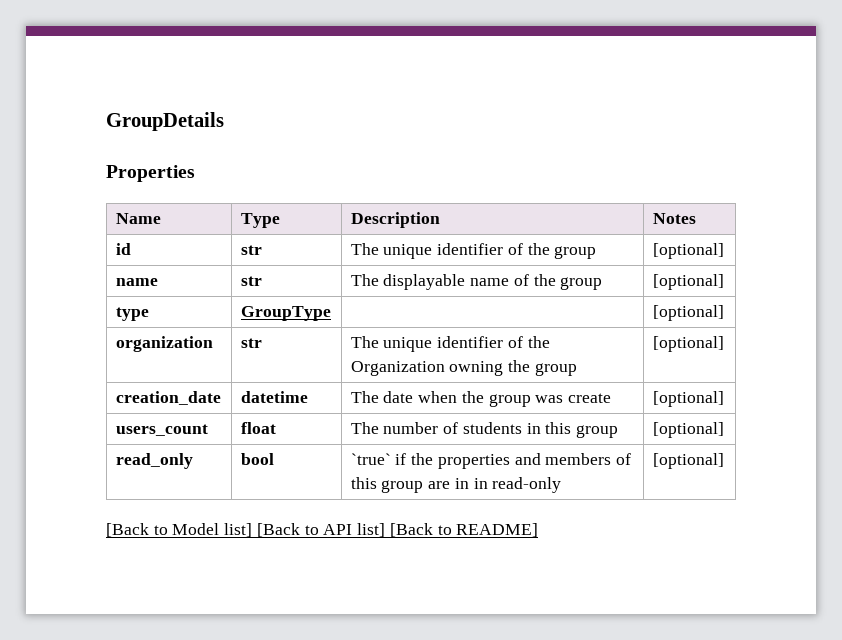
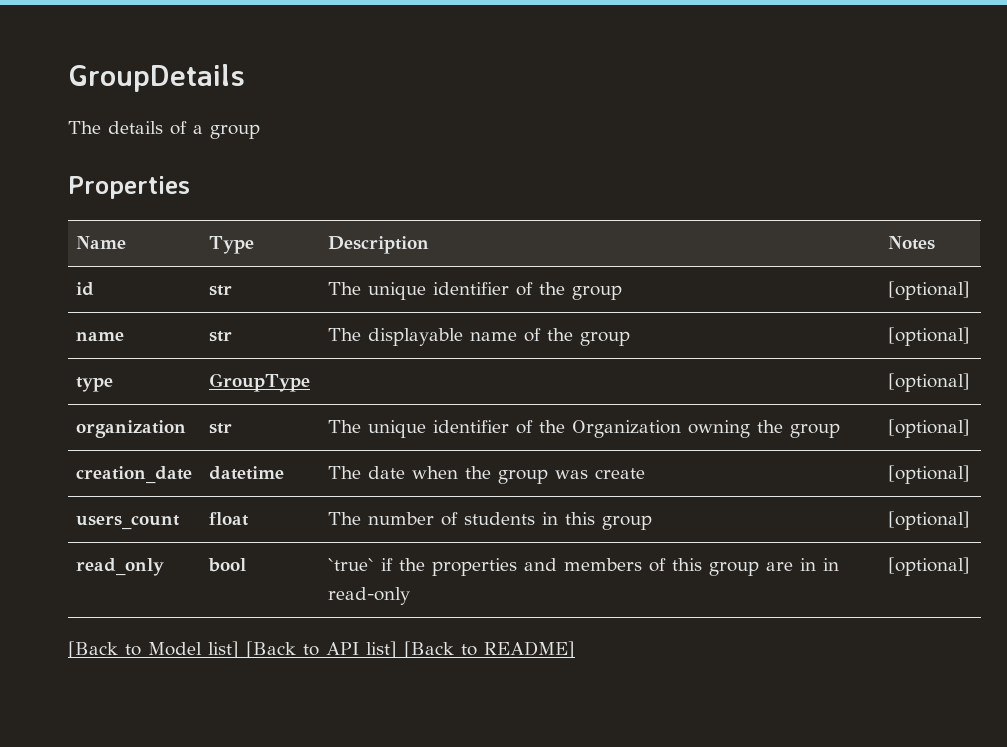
+ The details of a group

